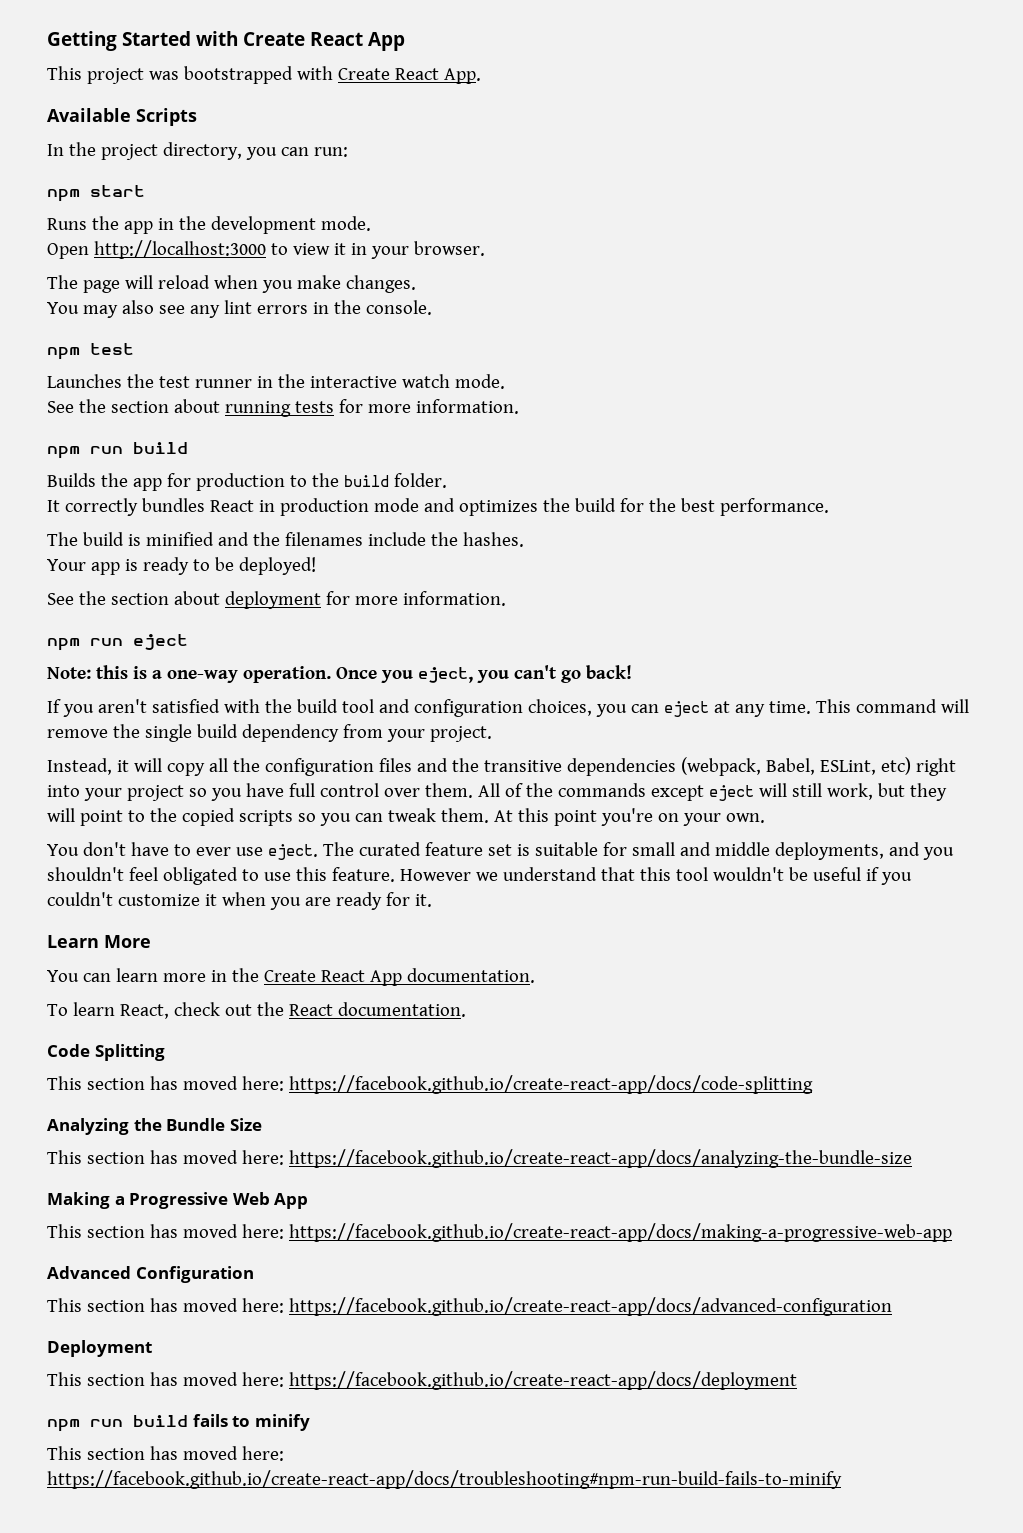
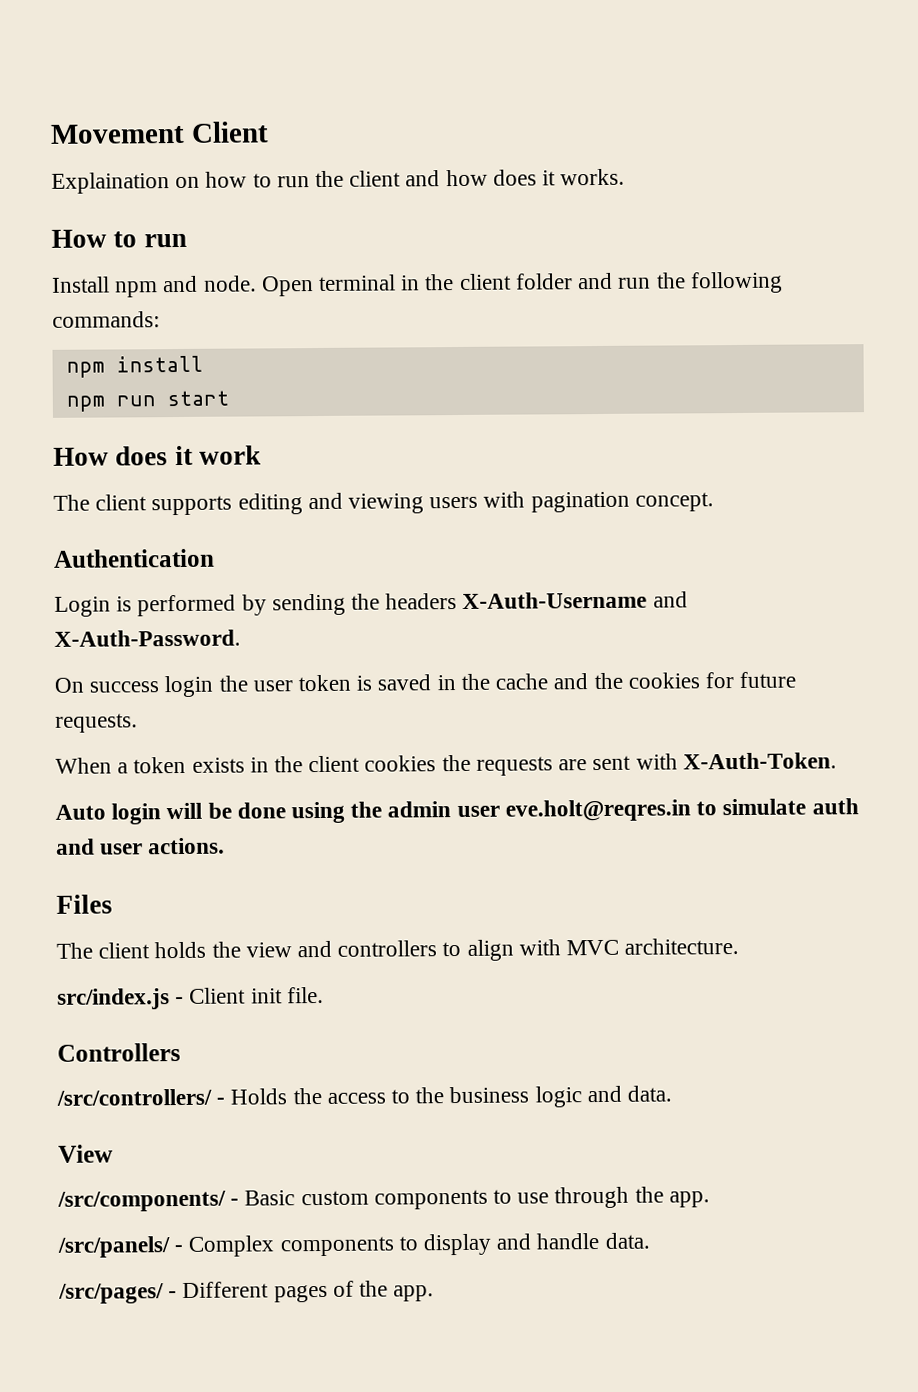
- Getting Started with Create React App
- This project was bootstrapped with Create React App.
- Available Scripts
- In the project directory, you can run:
- npm start
- Runs the app in the development mode.
- Open http://localhost:3000 to view it in your browser.
- The page will reload when you make changes.
- You may also see any lint errors in the console.
- npm test
- Launches the test runner in the interactive watch mode.
- See the section about running tests for more information.
- npm run build
- Builds the app for production to the build folder.
- It correctly bundles React in production mode and optimizes the build for the best performance.
- The build is minified and the filenames include the hashes.
- Your app is ready to be deployed!
- See the section about deployment for more information.
- npm run eject
- Note: this is a one-way operation. Once you eject, you can't go back!
- If you aren't satisfied with the build tool and configuration choices, you can eject at any time. This command will remove the single build dependency from your project.
- Instead, it will copy all the configuration files and the transitive dependencies (webpack, Babel, ESLint, etc) right into your project so you have full control over them. All of the commands except eject will still work, but they will point to the copied scripts so you can tweak them. At this point you're on your own.
- You don't have to ever use eject. The curated feature set is suitable for small and middle deployments, and you shouldn't feel obligated to use this feature. However we understand that this tool wouldn't be useful if you couldn't customize it when you are ready for it.
- Learn More
- You can learn more in the Create React App documentation.
- To learn React, check out the React documentation.
- Code Splitting
- This section has moved here: https://facebook.github.io/create-react-app/docs/code-splitting
- Analyzing the Bundle Size
- This section has moved here: https://facebook.github.io/create-react-app/docs/analyzing-the-bundle-size
- Making a Progressive Web App
- This section has moved here: https://facebook.github.io/create-react-app/docs/making-a-progressive-web-app
- Advanced Configuration
- This section has moved here: https://facebook.github.io/create-react-app/docs/advanced-configuration
- Deployment
- This section has moved here: https://facebook.github.io/create-react-app/docs/deployment
- npm run build fails to minify
- This section has moved here: https://facebook.github.io/create-react-app/docs/troubleshooting#npm-run-build-fails-to-minify
+ Movement Client
+ Explaination on how to run the client and how does it works.
+ How to run
+ Install npm and node. Open terminal in the client folder and run the following commands:
+ npm install
+ npm run start
+ How does it work
+ The client supports editing and viewing users with pagination concept.
+ Authentication
+ Login is performed by sending the headers X-Auth-Username and X-Auth-Password.
+ On success login the user token is saved in the cache and the cookies for future requests.
+ When a token exists in the client cookies the requests are sent with X-Auth-Token.
+ Auto login will be done using the admin user eve.holt@reqres.in to simulate auth and user actions.
+ Files
+ The client holds the view and controllers to align with MVC architecture.
+ src/index.js - Client init file.
+ Controllers
+ /src/controllers/ - Holds the access to the business logic and data.
+ View
+ /src/components/ - Basic custom components to use through the app.
+ /src/panels/ - Complex components to display and handle data.
+ /src/pages/ - Different pages of the app.

